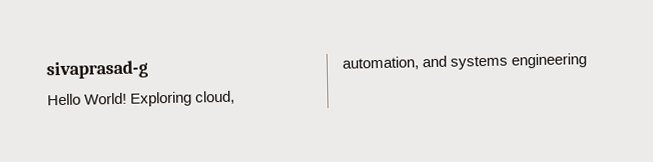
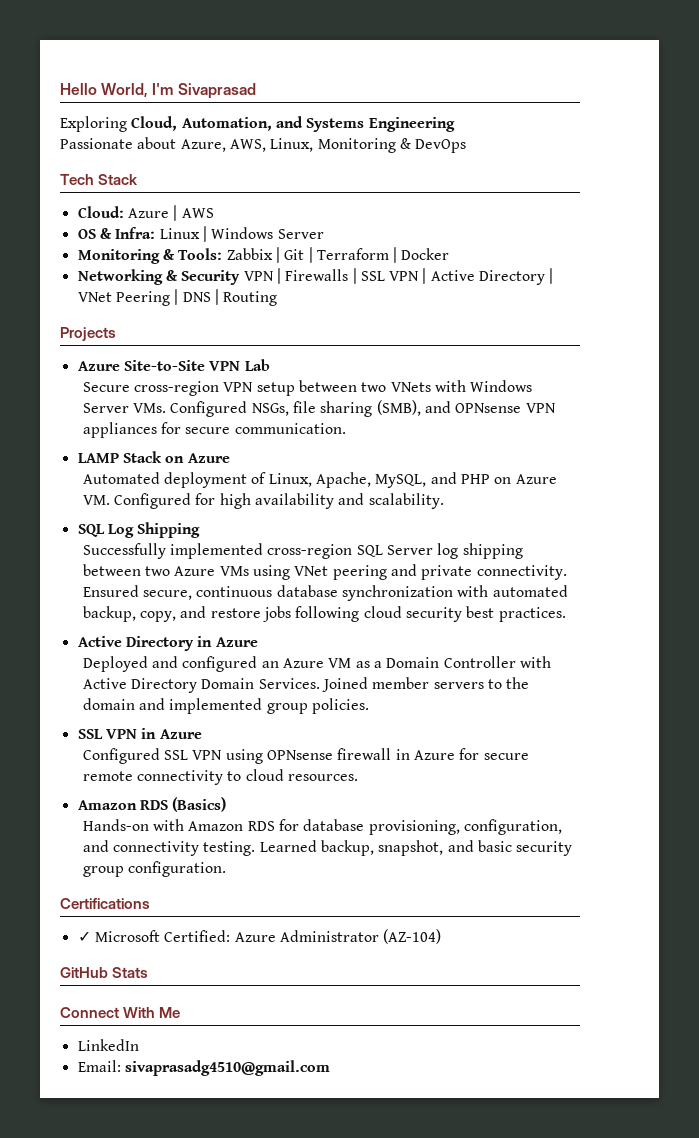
- sivaprasad-g
- Hello World! Exploring cloud, automation, and systems engineering
+ Hello World, I'm Sivaprasad
+ Exploring Cloud, Automation, and Systems Engineering
+ Passionate about Azure, AWS, Linux, Monitoring & DevOps
+ Tech Stack
+ Cloud: Azure | AWS
+ OS & Infra: Linux | Windows Server
+ Monitoring & Tools: Zabbix | Git | Terraform | Docker
+ Networking & Security VPN | Firewalls | SSL VPN | Active Directory | VNet Peering | DNS | Routing
+ Projects
+ Azure Site-to-Site VPN Lab
+ Secure cross-region VPN setup between two VNets with Windows Server VMs. Configured NSGs, file sharing (SMB), and OPNsense VPN appliances for secure communication.
+ LAMP Stack on Azure
+ Automated deployment of Linux, Apache, MySQL, and PHP on Azure VM. Configured for high availability and scalability.
+ SQL Log Shipping
+ Successfully implemented cross-region SQL Server log shipping between two Azure VMs using VNet peering and private connectivity. Ensured secure, continuous database synchronization with automated backup, copy, and restore jobs following cloud security best practices.
+ Active Directory in Azure
+ Deployed and configured an Azure VM as a Domain Controller with Active Directory Domain Services. Joined member servers to the domain and implemented group policies.
+ SSL VPN in Azure
+ Configured SSL VPN using OPNsense firewall in Azure for secure remote connectivity to cloud resources.
+ Amazon RDS (Basics)
+ Hands-on with Amazon RDS for database provisioning, configuration, and connectivity testing. Learned backup, snapshot, and basic security group configuration.
+ Certifications
+ ✓ Microsoft Certified: Azure Administrator (AZ-104)
+ GitHub Stats
+ Connect With Me
+ LinkedIn
+ Email: sivaprasadg4510@gmail.com

